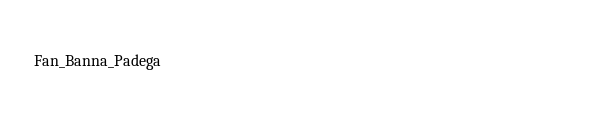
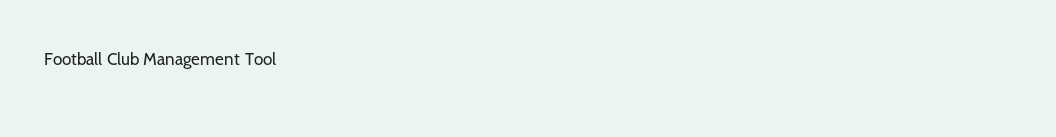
- Fan_Banna_Padega
+ Football Club Management Tool

